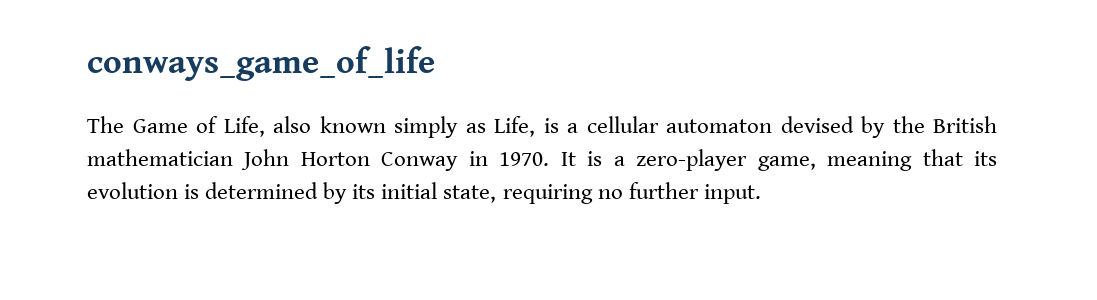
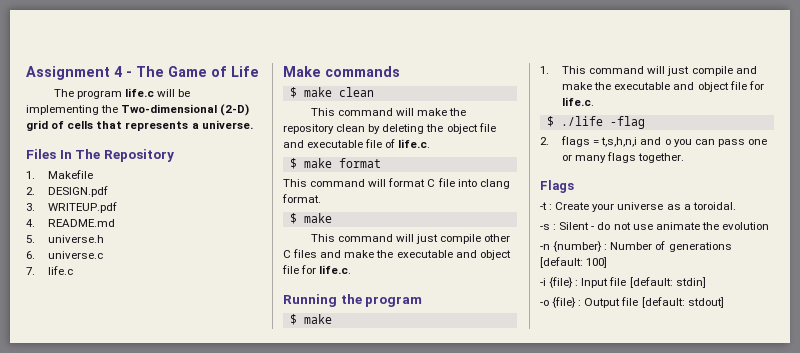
- conways_game_of_life
- The Game of Life, also known simply as Life, is a cellular automaton devised by the British mathematician John Horton Conway in 1970. It is a zero-player game, meaning that its evolution is determined by its initial state, requiring no further input.
+ Assignment 4 - The Game of Life
+ The program life.c will be implementing the Two-dimensional (2-D) grid of cells that represents a universe.
+ Files In The Repository
+ 1. Makefile
+ 2. DESIGN.pdf
+ 3. WRITEUP.pdf
+ 4. README.md
+ 5. universe.h
+ 6. universe.c
+ 7. life.c
+ Make commands
+ $ make clean
+ This command will make the repository clean by deleting the object file and executable file of life.c.
+ $ make format
+ This command will format C file into clang format.
+ $ make
+ This command will just compile other C files and make the executable and object file for life.c.
+ Running the program
+ $ make
+ 1. This command will just compile and make the executable and object file for life.c.
+ $ ./life -flag
+ 2. flags = t,s,h,n,i and o you can pass one or many flags together.
+ Flags
+ -t : Create your universe as a toroidal.
+ -s : Silent - do not use animate the evolution
+ -n {number} : Number of generations [default: 100]
+ -i {file} : Input file [default: stdin]
+ -o {file} : Output file [default: stdout]

